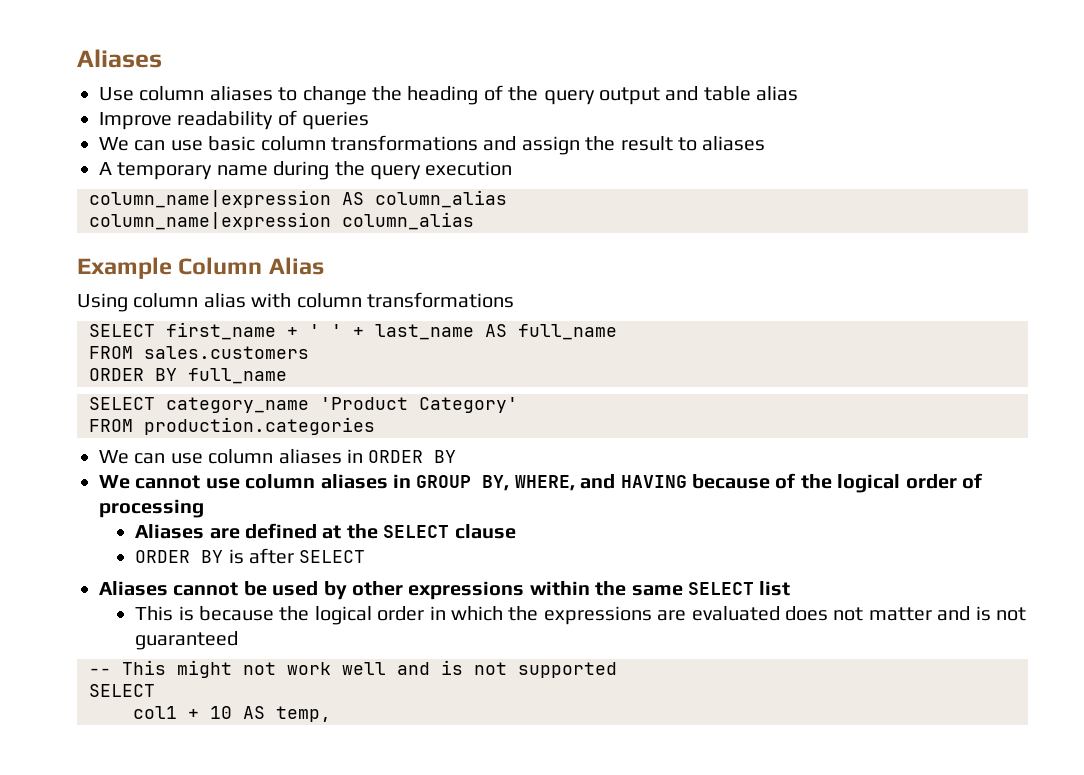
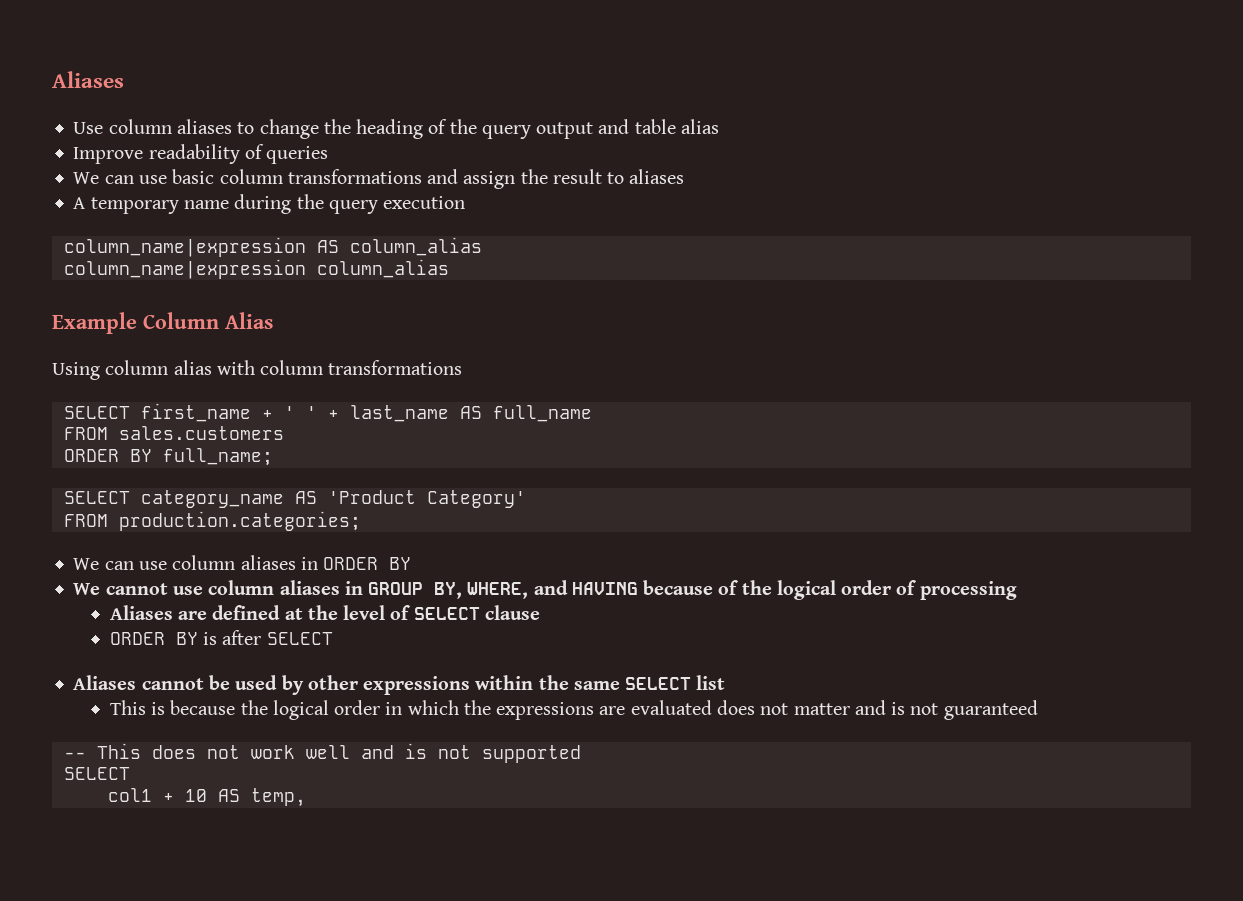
- ORDER BY full_name
+ ORDER BY full_name;
- SELECT category_name 'Product Category'
+ SELECT category_name AS 'Product Category'
- FROM production.categories
+ FROM production.categories;
- Aliases are defined at the SELECT clause
+ Aliases are defined at the level of SELECT clause
- -- This might not work well and is not supported
+ -- This does not work well and is not supported

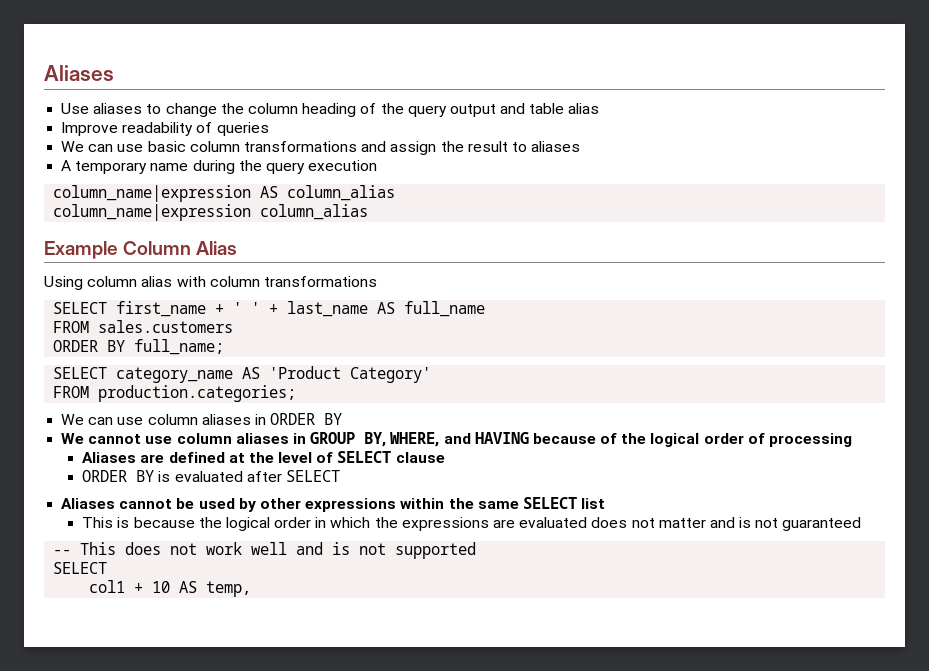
- Use column aliases to change the heading of the query output and table alias
+ Use aliases to change the column heading of the query output and table alias
- ORDER BY is after SELECT
+ ORDER BY is evaluated after SELECT

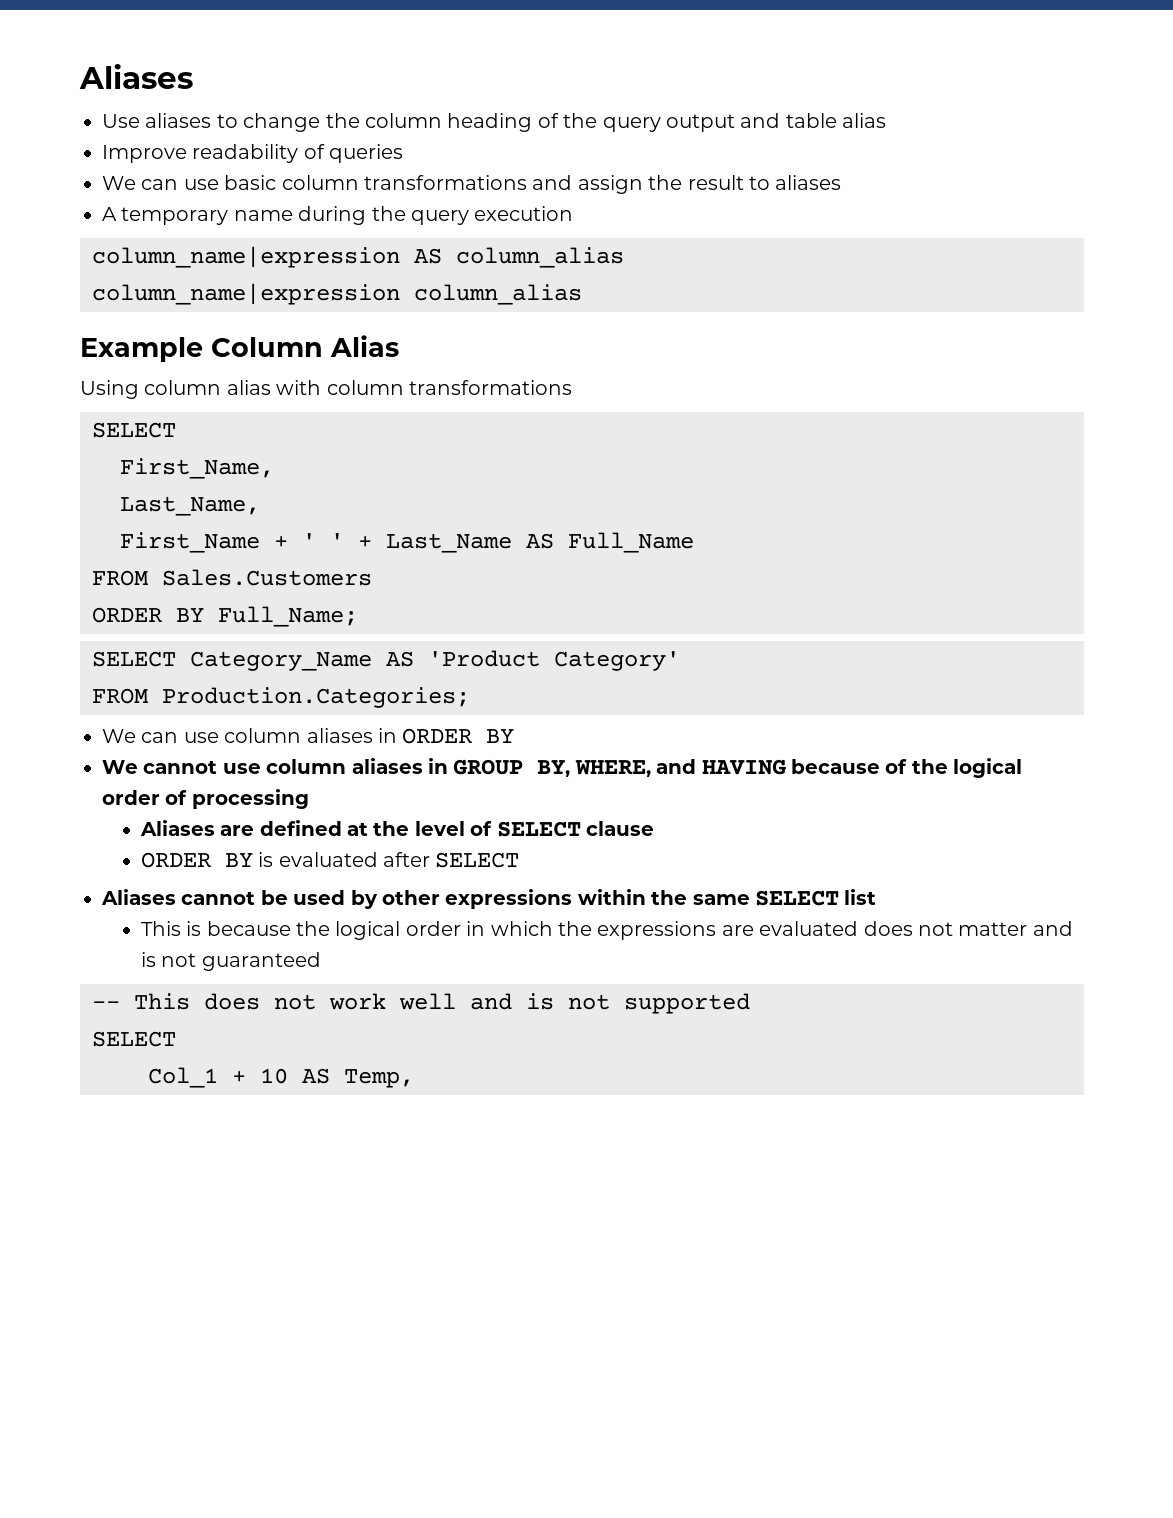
  Using column alias with column transformations
- SELECT first_name + ' ' + last_name AS full_name
- FROM sales.customers
- ORDER BY full_name;
- SELECT category_name AS 'Product Category'
+ SELECT
+ First_Name,
+ Last_Name,
+ First_Name + ' ' + Last_Name AS Full_Name
+ FROM Sales.Customers
+ ORDER BY Full_Name;
+ SELECT Category_Name AS 'Product Category'
- FROM production.categories;
+ FROM Production.Categories;
- col1 + 10 AS temp,
+ Col_1 + 10 AS Temp,

